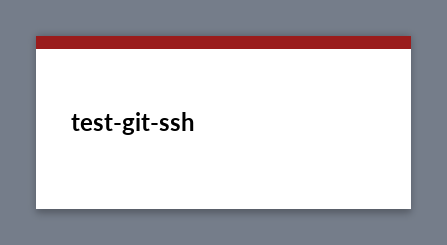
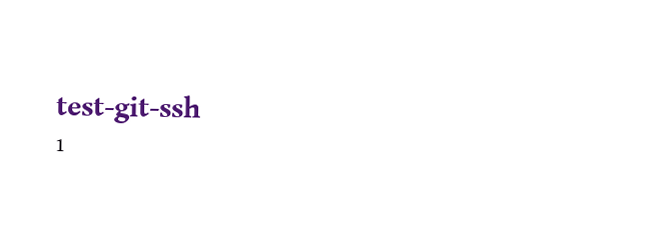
+ 1

